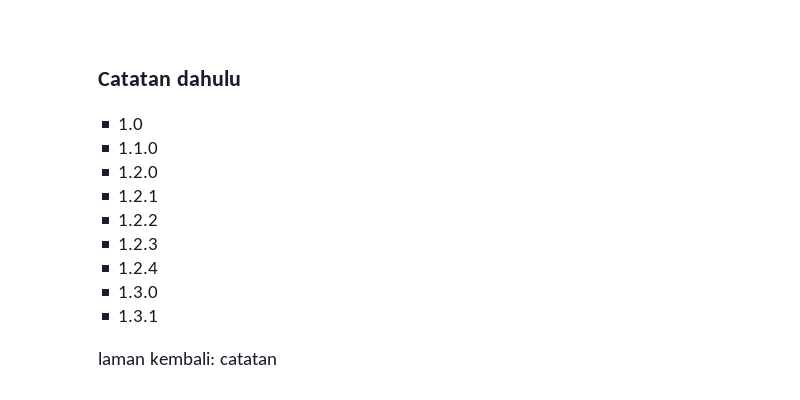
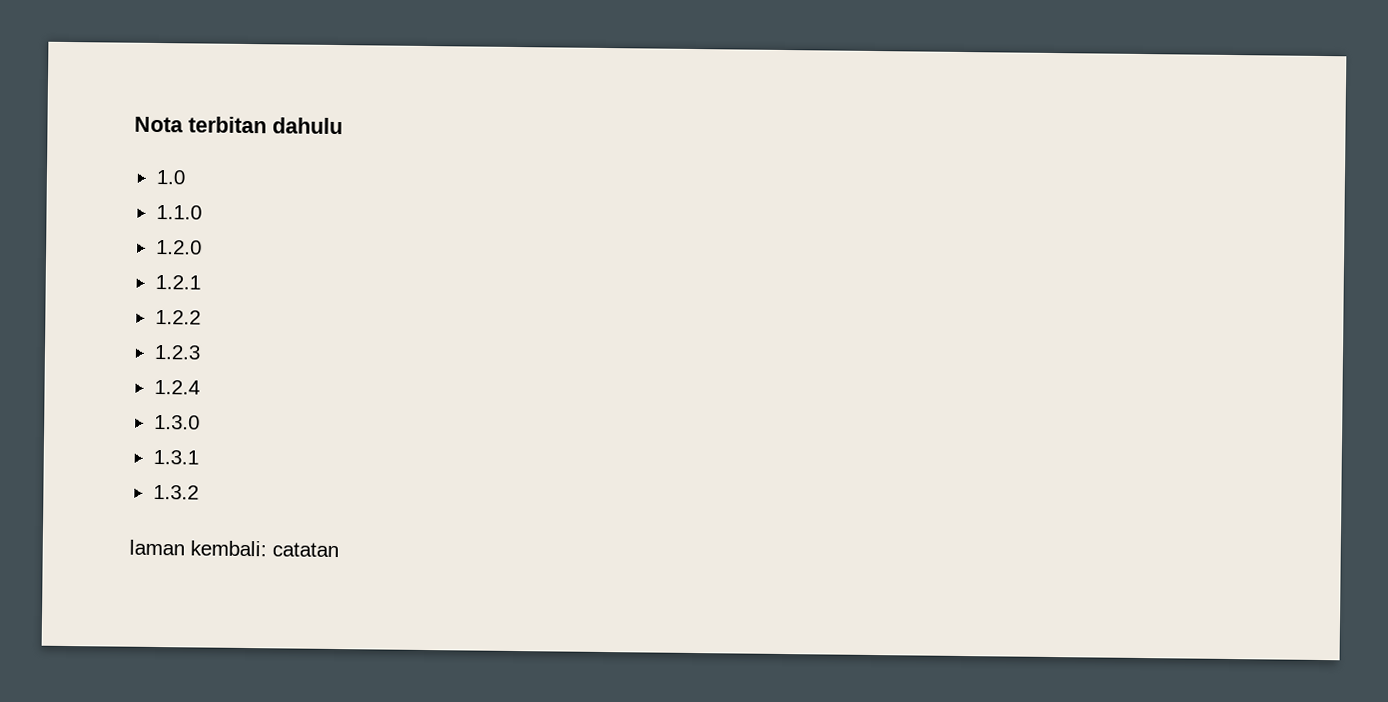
- Catatan dahulu
+ Nota terbitan dahulu
+ 1.3.2

